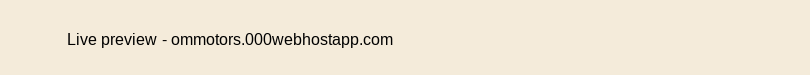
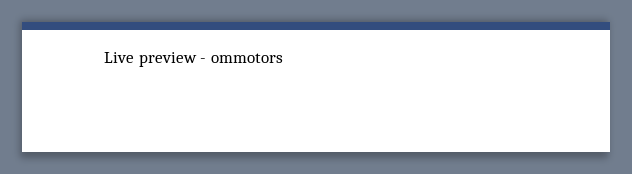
- Live preview - ommotors.000webhostapp.com
+ Live preview - ommotors

